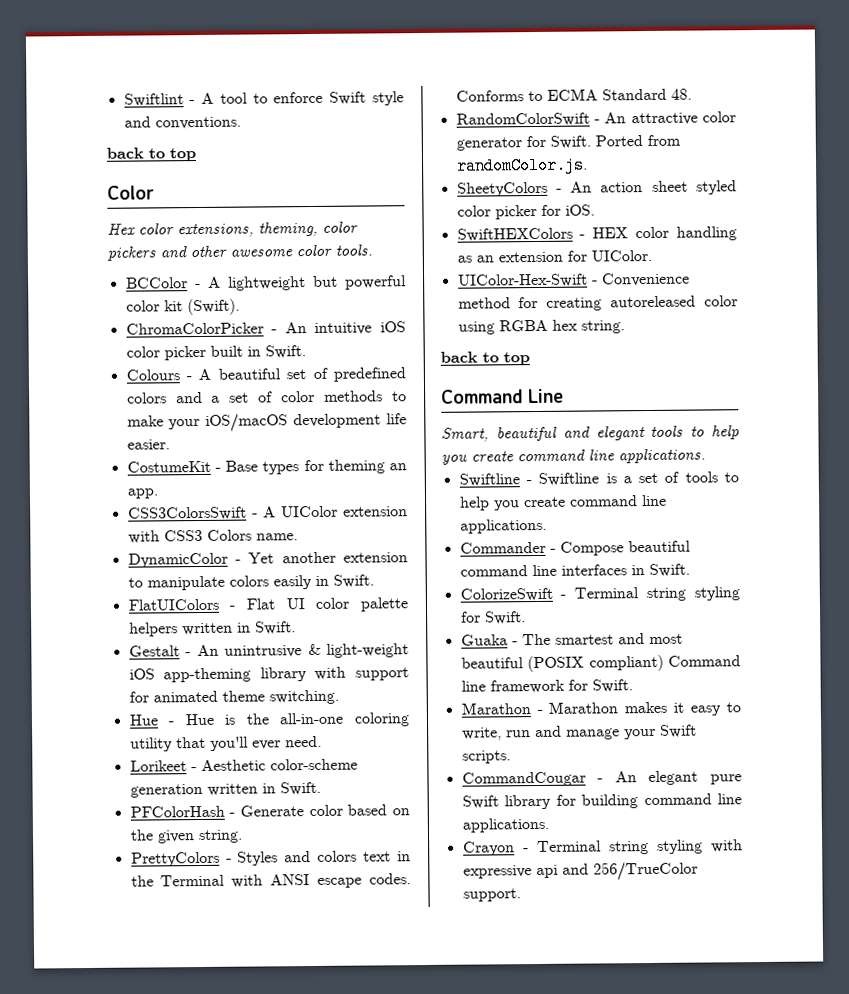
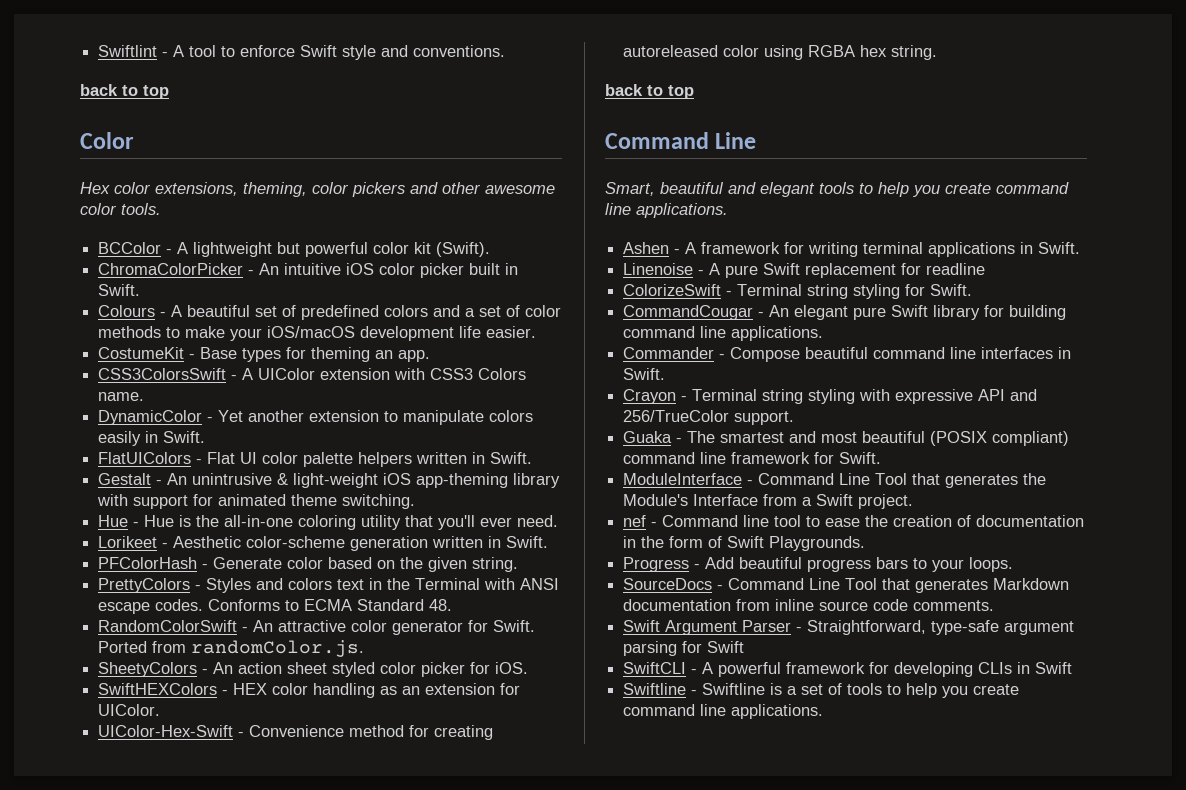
+ Ashen - A framework for writing terminal applications in Swift.
+ Linenoise - A pure Swift replacement for readline
+ ColorizeSwift - Terminal string styling for Swift.
+ CommandCougar - An elegant pure Swift library for building command line applications.
+ Commander - Compose beautiful command line interfaces in Swift.
+ Crayon - Terminal string styling with expressive API and 256/TrueColor support.
+ Guaka - The smartest and most beautiful (POSIX compliant) command line framework for Swift.
+ ModuleInterface - Command Line Tool that generates the Module's Interface from a Swift project.
+ nef - Command line tool to ease the creation of documentation in the form of Swift Playgrounds.
+ Progress - Add beautiful progress bars to your loops.
+ SourceDocs - Command Line Tool that generates Markdown documentation from inline source code comments.
+ Swift Argument Parser - Straightforward, type-safe argument parsing for Swift
+ SwiftCLI - A powerful framework for developing CLIs in Swift
- Commander - Compose beautiful command line interfaces in Swift.
- ColorizeSwift - Terminal string styling for Swift.
- Guaka - The smartest and most beautiful (POSIX compliant) Command line framework for Swift.
- Marathon - Marathon makes it easy to write, run and manage your Swift scripts.
- CommandCougar - An elegant pure Swift library for building command line applications.
- Crayon - Terminal string styling with expressive api and 256/TrueColor support.

